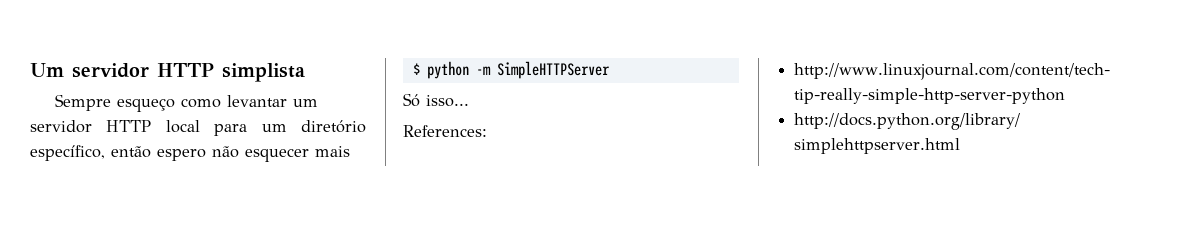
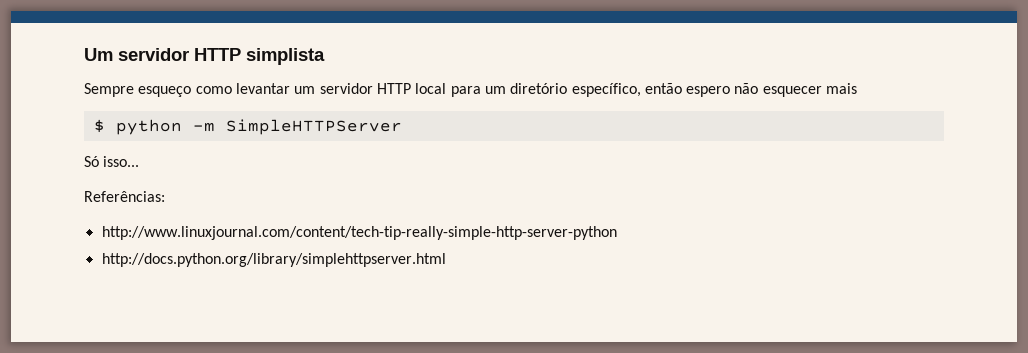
- References:
+ Referências:

